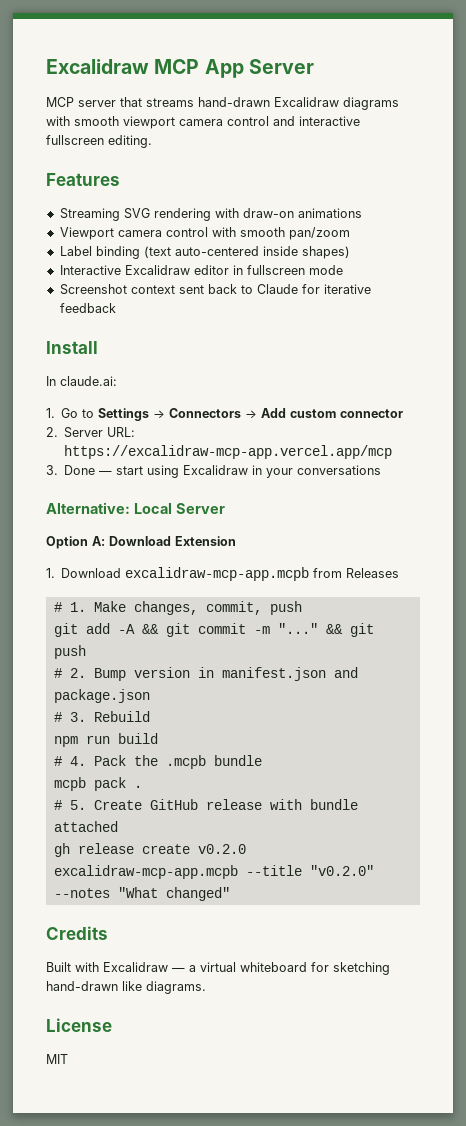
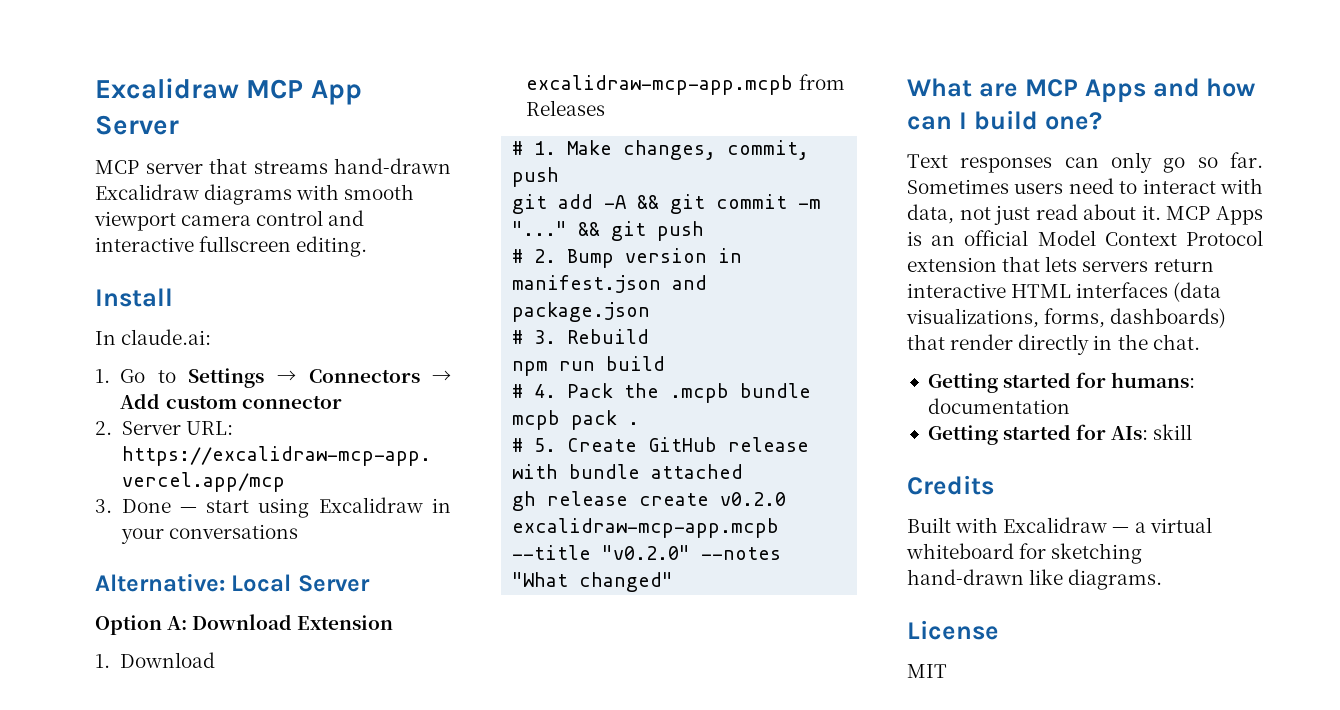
- Features
- Streaming SVG rendering with draw-on animations
- Viewport camera control with smooth pan/zoom
- Label binding (text auto-centered inside shapes)
- Interactive Excalidraw editor in fullscreen mode
- Screenshot context sent back to Claude for iterative feedback
+ What are MCP Apps and how can I build one?
+ Text responses can only go so far. Sometimes users need to interact with data, not just read about it. MCP Apps is an official Model Context Protocol extension that lets servers return interactive HTML interfaces (data visualizations, forms, dashboards) that render directly in the chat.
+ Getting started for humans: documentation
+ Getting started for AIs: skill

